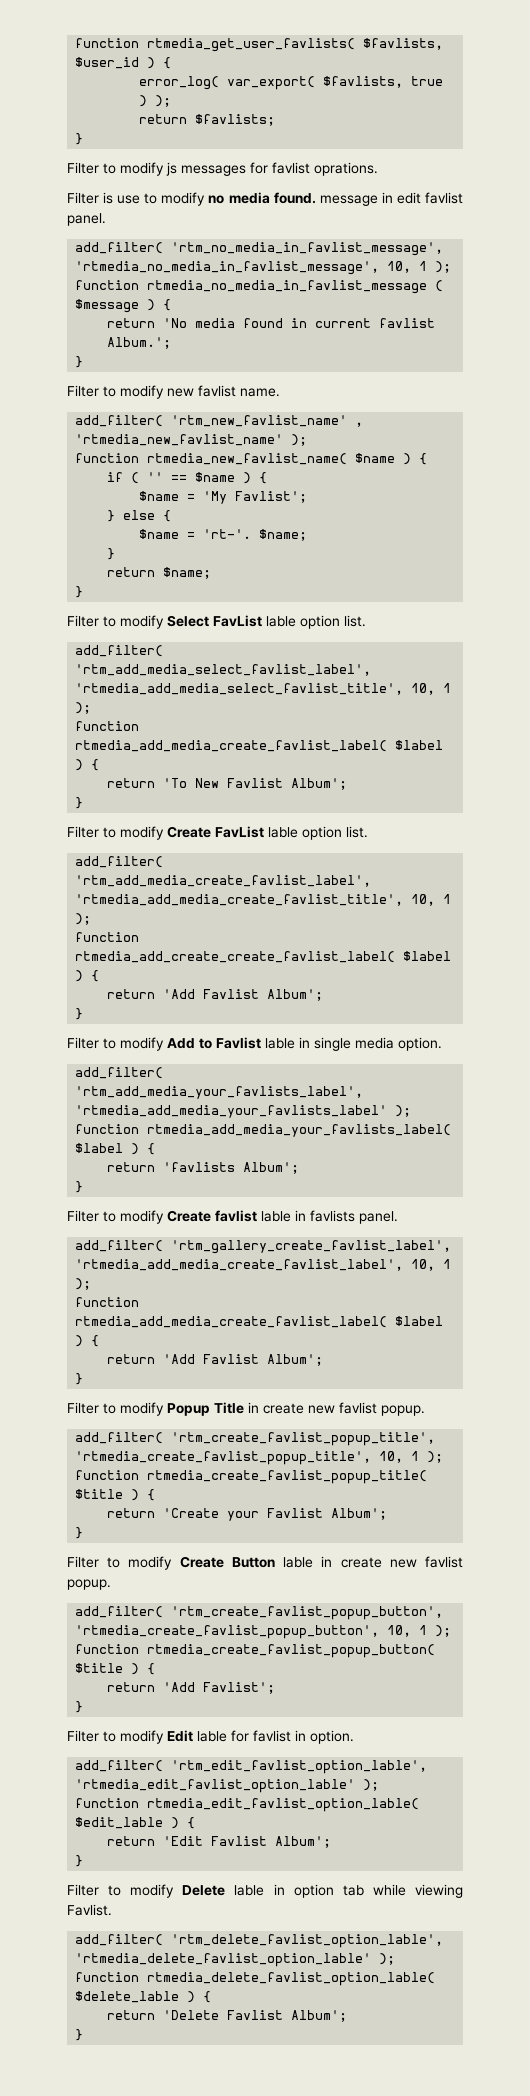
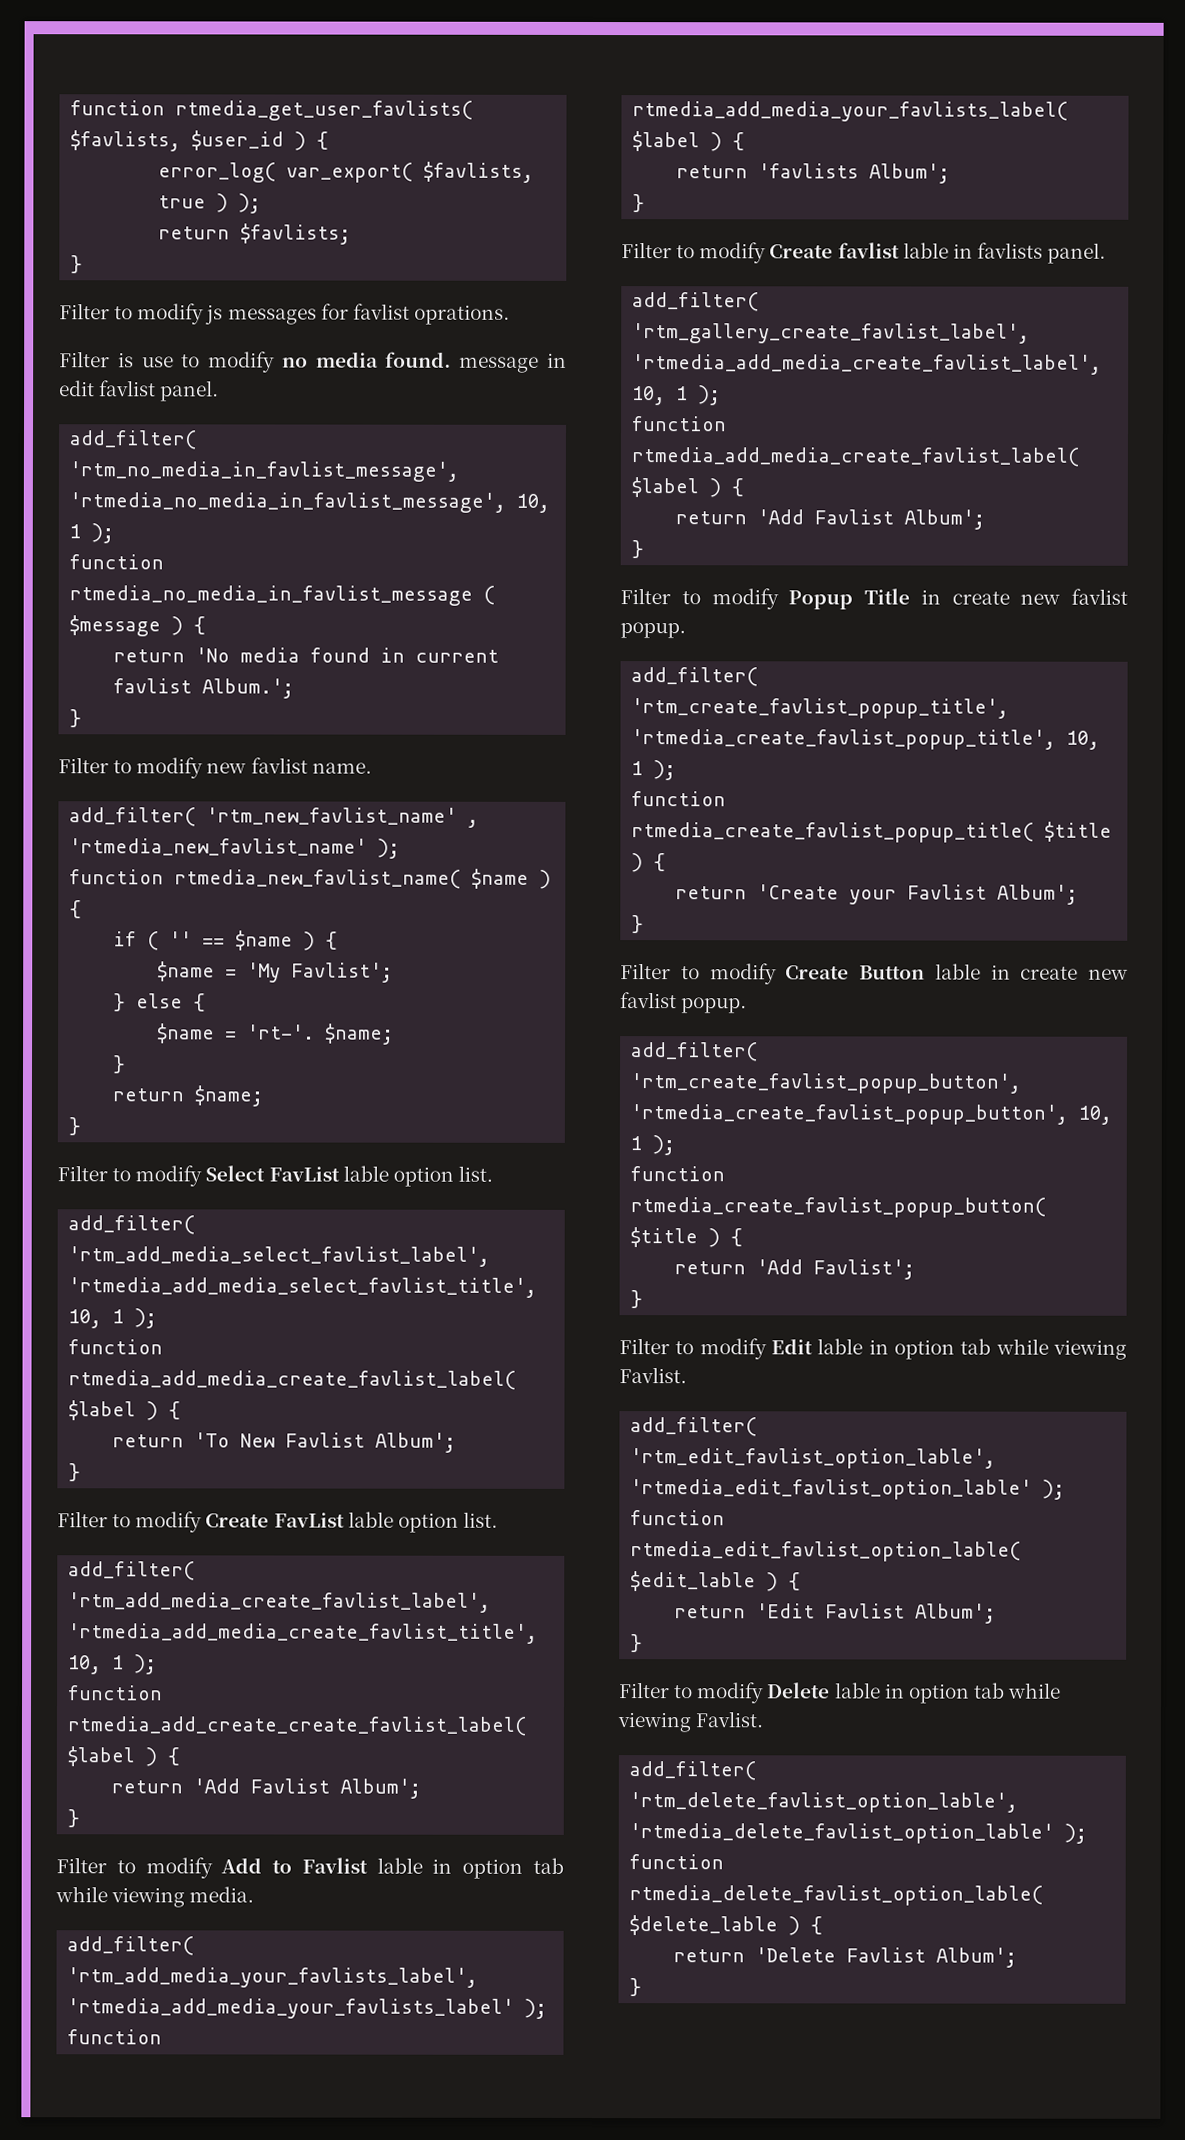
- Filter to modify Add to Favlist lable in single media option.
+ Filter to modify Add to Favlist lable in option tab while viewing media.
- Filter to modify Edit lable for favlist in option.
+ Filter to modify Edit lable in option tab while viewing Favlist.

